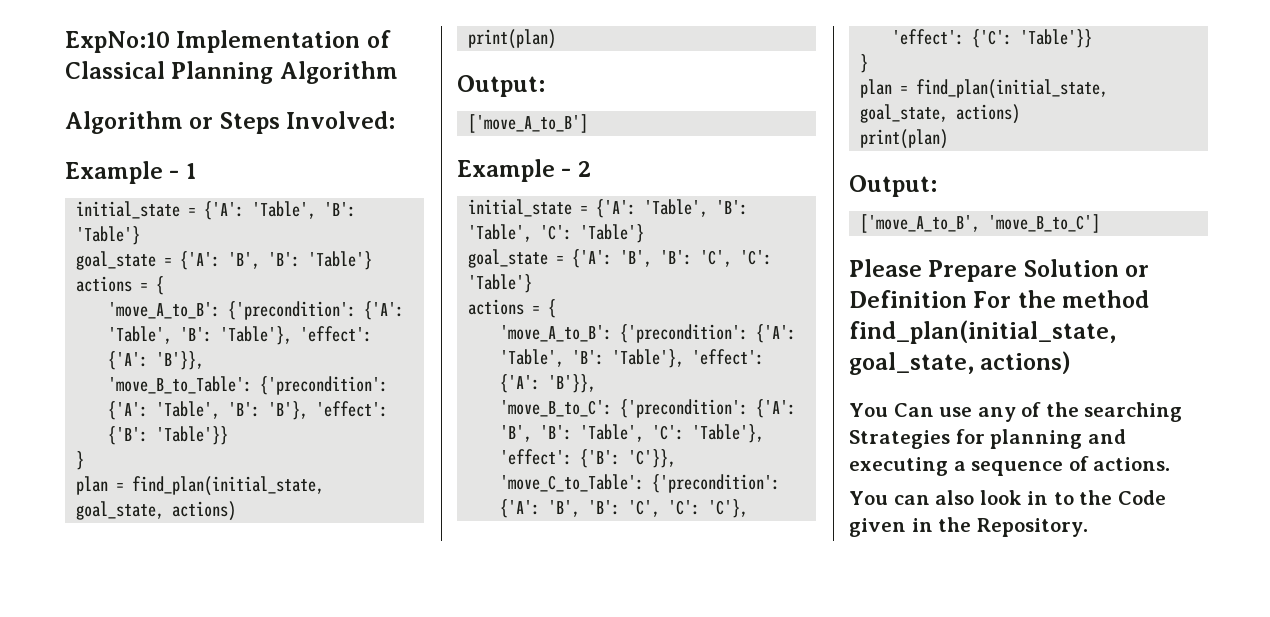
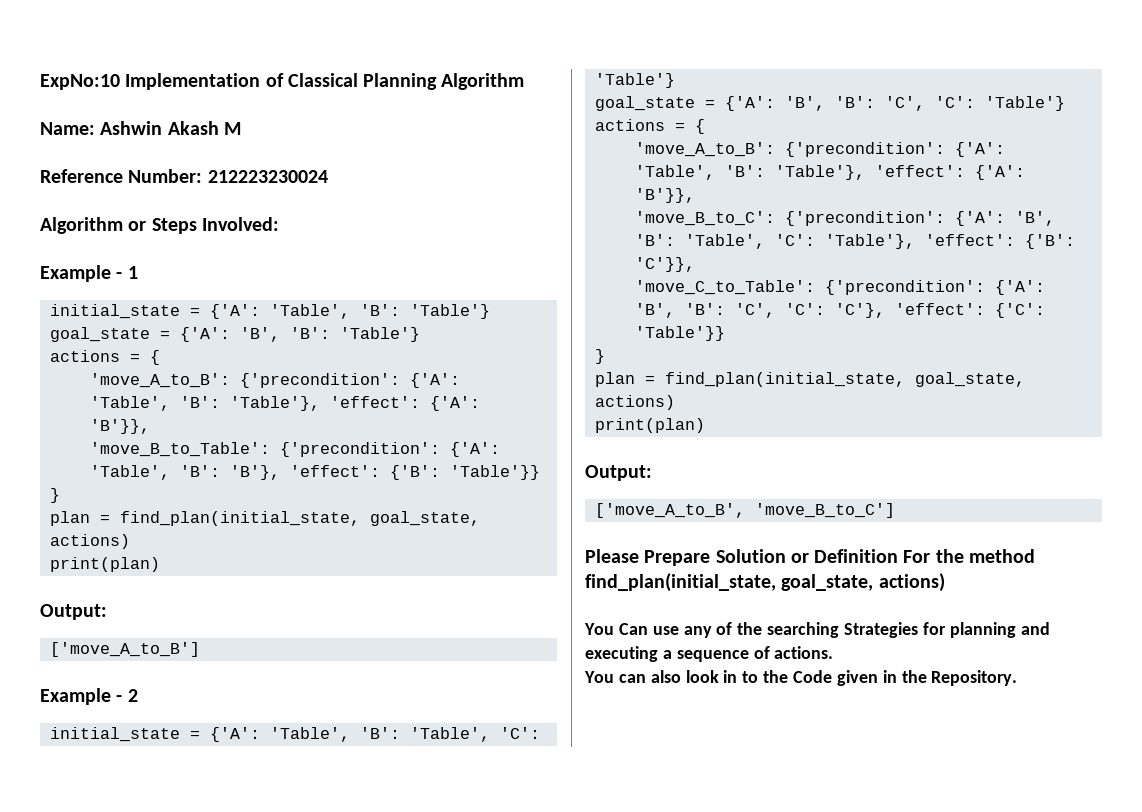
+ Name: Ashwin Akash M
+ Reference Number: 212223230024

